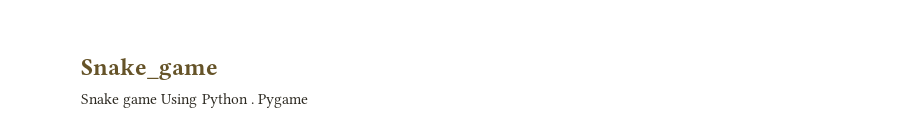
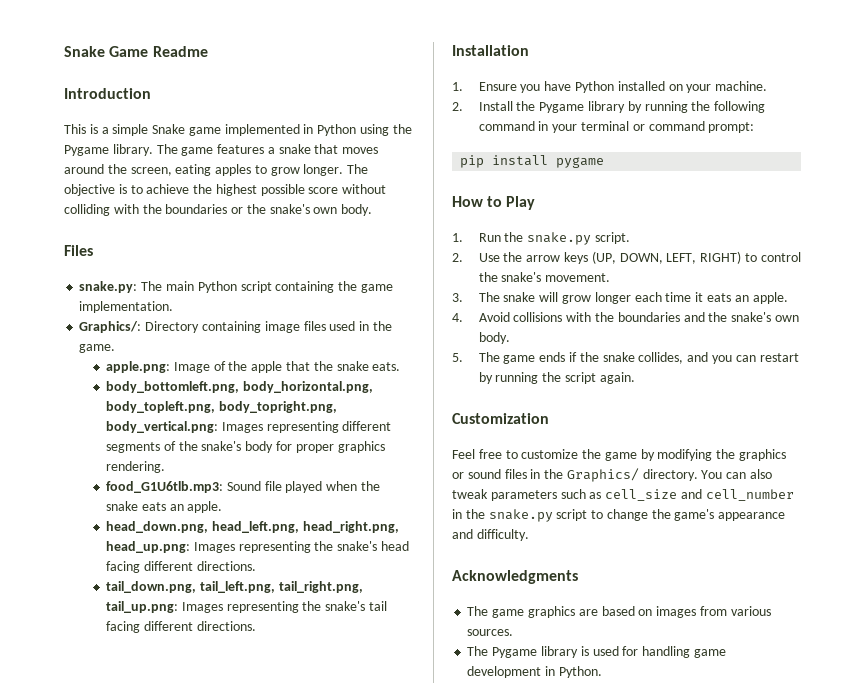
- Snake_game
- Snake game Using Python . Pygame
+ Snake Game Readme
+ Introduction
+ This is a simple Snake game implemented in Python using the Pygame library. The game features a snake that moves around the screen, eating apples to grow longer. The objective is to achieve the highest possible score without colliding with the boundaries or the snake's own body.
+ Files
+ snake.py: The main Python script containing the game implementation.
+ Graphics/: Directory containing image files used in the game.
+ apple.png: Image of the apple that the snake eats.
+ body_bottomleft.png, body_horizontal.png, body_topleft.png, body_topright.png, body_vertical.png: Images representing different segments of the snake's body for proper graphics rendering.
+ food_G1U6tlb.mp3: Sound file played when the snake eats an apple.
+ head_down.png, head_left.png, head_right.png, head_up.png: Images representing the snake's head facing different directions.
+ tail_down.png, tail_left.png, tail_right.png, tail_up.png: Images representing the snake's tail facing different directions.
+ Installation
+ 1. Ensure you have Python installed on your machine.
+ 2. Install the Pygame library by running the following command in your terminal or command prompt:
+ pip install pygame
+ How to Play
+ 1. Run the snake.py script.
+ 2. Use the arrow keys (UP, DOWN, LEFT, RIGHT) to control the snake's movement.
+ 3. The snake will grow longer each time it eats an apple.
+ 4. Avoid collisions with the boundaries and the snake's own body.
+ 5. The game ends if the snake collides, and you can restart by running the script again.
+ Customization
+ Feel free to customize the game by modifying the graphics or sound files in the Graphics/ directory. You can also tweak parameters such as cell_size and cell_number in the snake.py script to change the game's appearance and difficulty.
+ Acknowledgments
+ The game graphics are based on images from various sources.
+ The Pygame library is used for handling game development in Python.

